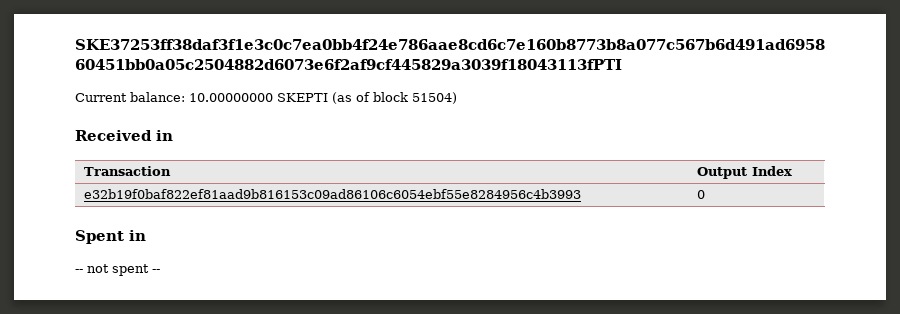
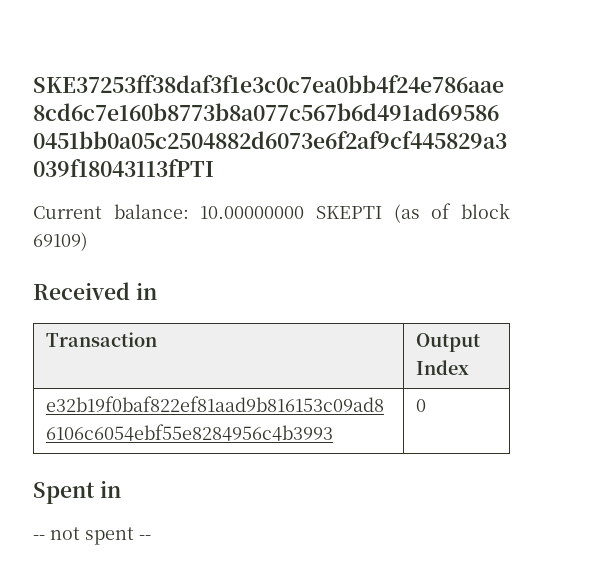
- Current balance: 10.00000000 SKEPTI (as of block 51504)
+ Current balance: 10.00000000 SKEPTI (as of block 69109)

